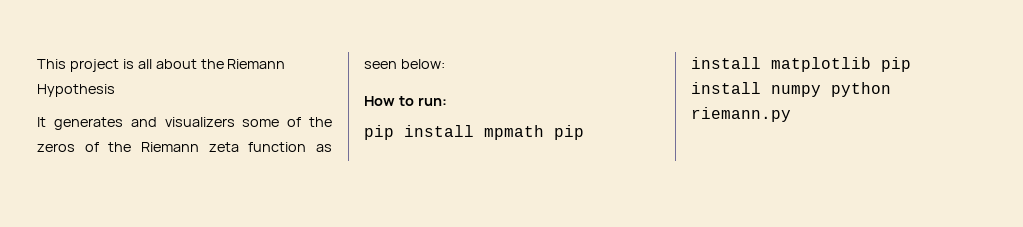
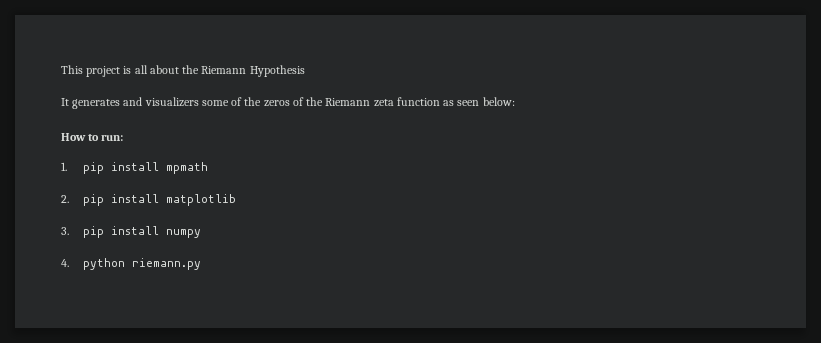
- pip install mpmath pip install matplotlib pip install numpy python riemann.py
+ 1. pip install mpmath
+ 2. pip install matplotlib
+ 3. pip install numpy
+ 4. python riemann.py

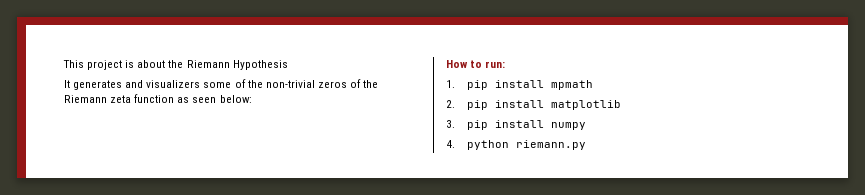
- This project is all about the Riemann Hypothesis
+ This project is about the Riemann Hypothesis
- It generates and visualizers some of the zeros of the Riemann zeta function as seen below:
+ It generates and visualizers some of the non-trivial zeros of the Riemann zeta function as seen below:

